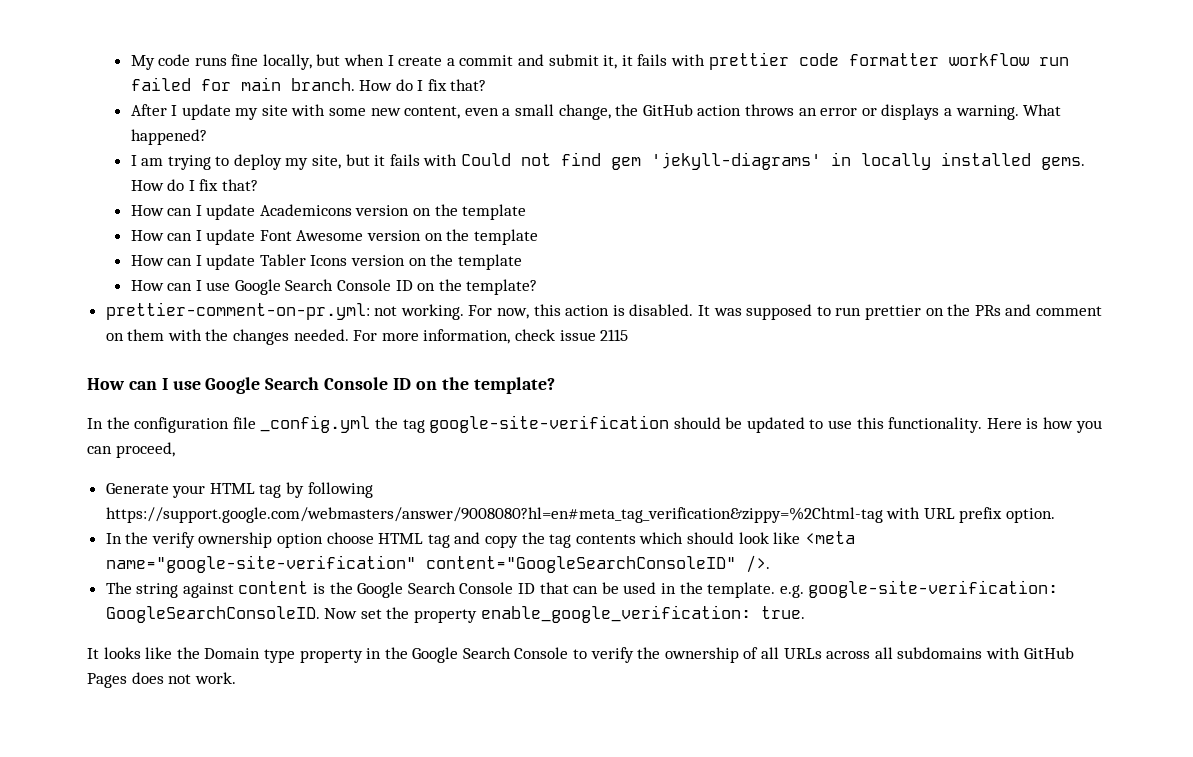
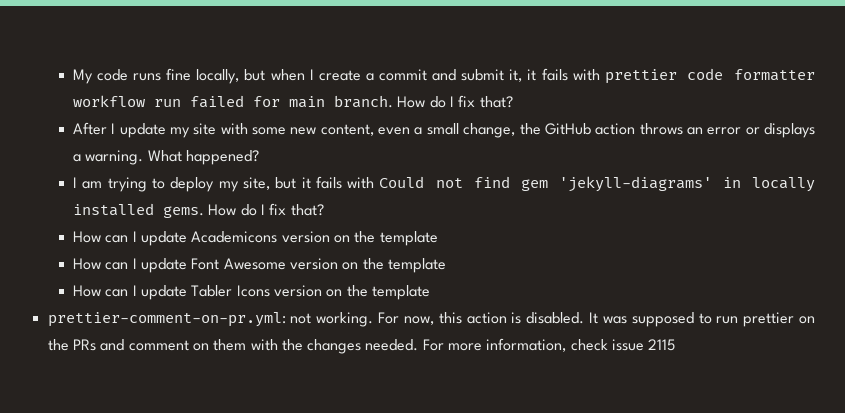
  How can I update Tabler Icons version on the template
- How can I use Google Search Console ID on the template?
  For more information, check issue 2115
- How can I use Google Search Console ID on the template?
- In the configuration file _config.yml the tag google-site-verification should be updated to use this functionality. Here is how you can proceed,
- Generate your HTML tag by following https://support.google.com/webmasters/answer/9008080?hl=en#meta_tag_verification&zippy=%2Chtml-tag with URL prefix option.
- In the verify ownership option choose HTML tag and copy the tag contents which should look like <meta name="google-site-verification" content="GoogleSearchConsoleID" />.
- The string against content is the Google Search Console ID that can be used in the template. e.g. google-site-verification: GoogleSearchConsoleID. Now set the property enable_google_verification: true.
- It looks like the Domain type property in the Google Search Console to verify the ownership of all URLs across all subdomains with GitHub Pages does not work.

